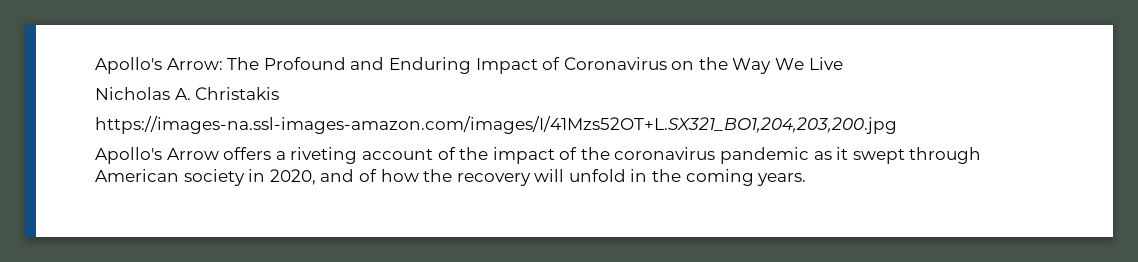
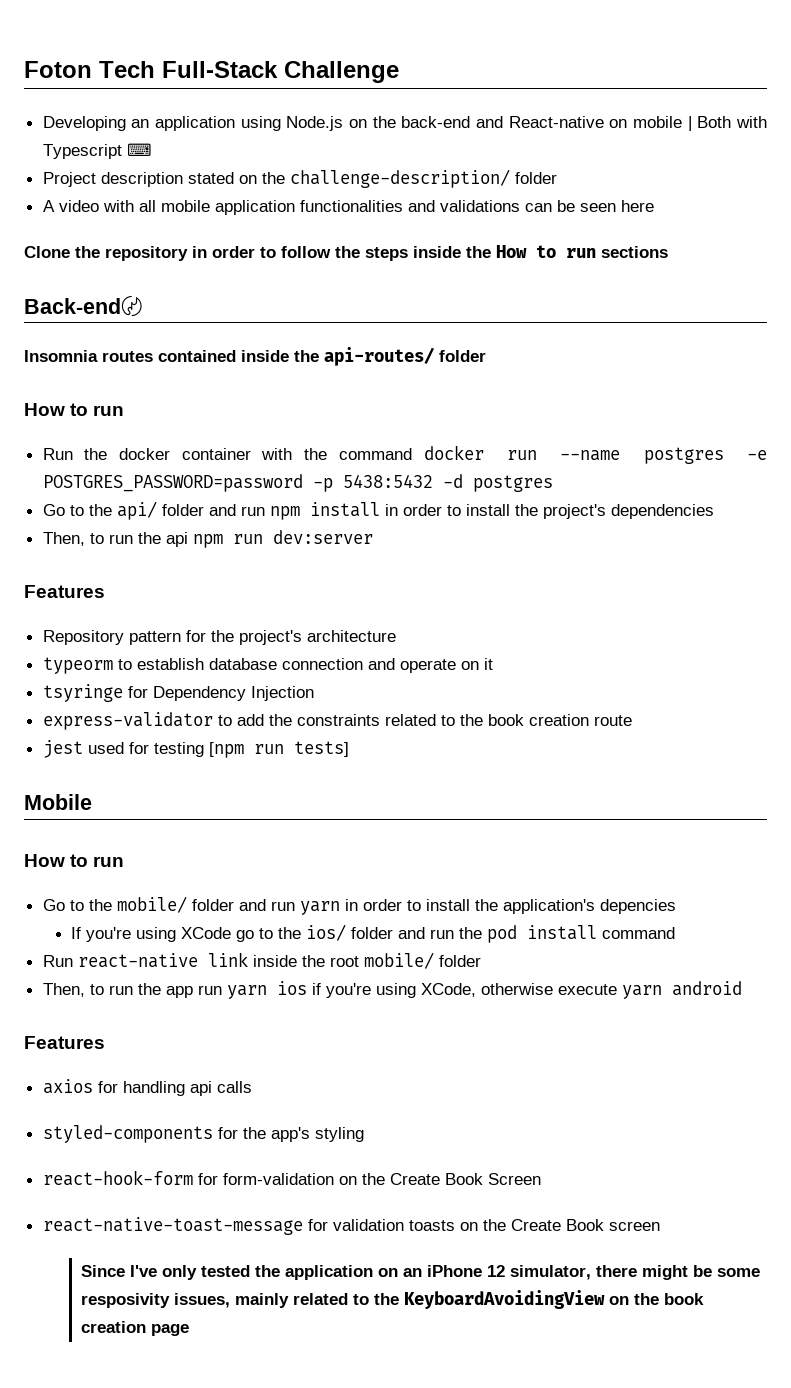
- Apollo's Arrow: The Profound and Enduring Impact of Coronavirus on the Way We Live
- Nicholas A. Christakis
- https://images-na.ssl-images-amazon.com/images/I/41Mzs52OT+L.SX321_BO1,204,203,200.jpg
- Apollo's Arrow offers a riveting account of the impact of the coronavirus pandemic as it swept through American society in 2020, and of how the recovery will unfold in the coming years.
+ Foton Tech Full-Stack Challenge
+ Developing an application using Node.js on the back-end and React-native on mobile | Both with Typescript ⌨
+ Project description stated on the challenge-description/ folder
+ A video with all mobile application functionalities and validations can be seen here
+ Clone the repository in order to follow the steps inside the How to run sections
+ Back-end〄
+ Insomnia routes contained inside the api-routes/ folder
+ How to run
+ Run the docker container with the command docker run --name postgres -e POSTGRES_PASSWORD=password -p 5438:5432 -d postgres
+ Go to the api/ folder and run npm install in order to install the project's dependencies
+ Then, to run the api npm run dev:server
+ Features
+ Repository pattern for the project's architecture
+ typeorm to establish database connection and operate on it
+ tsyringe for Dependency Injection
+ express-validator to add the constraints related to the book creation route
+ jest used for testing [npm run tests]
+ Mobile
+ How to run
+ Go to the mobile/ folder and run yarn in order to install the application's depencies
+ If you're using XCode go to the ios/ folder and run the pod install command
+ Run react-native link inside the root mobile/ folder
+ Then, to run the app run yarn ios if you're using XCode, otherwise execute yarn android
+ Features
+ axios for handling api calls
+ styled-components for the app's styling
+ react-hook-form for form-validation on the Create Book Screen
+ react-native-toast-message for validation toasts on the Create Book screen
+ Since I've only tested the application on an iPhone 12 simulator, there might be some resposivity issues, mainly related to the KeyboardAvoidingView on the book creation page

